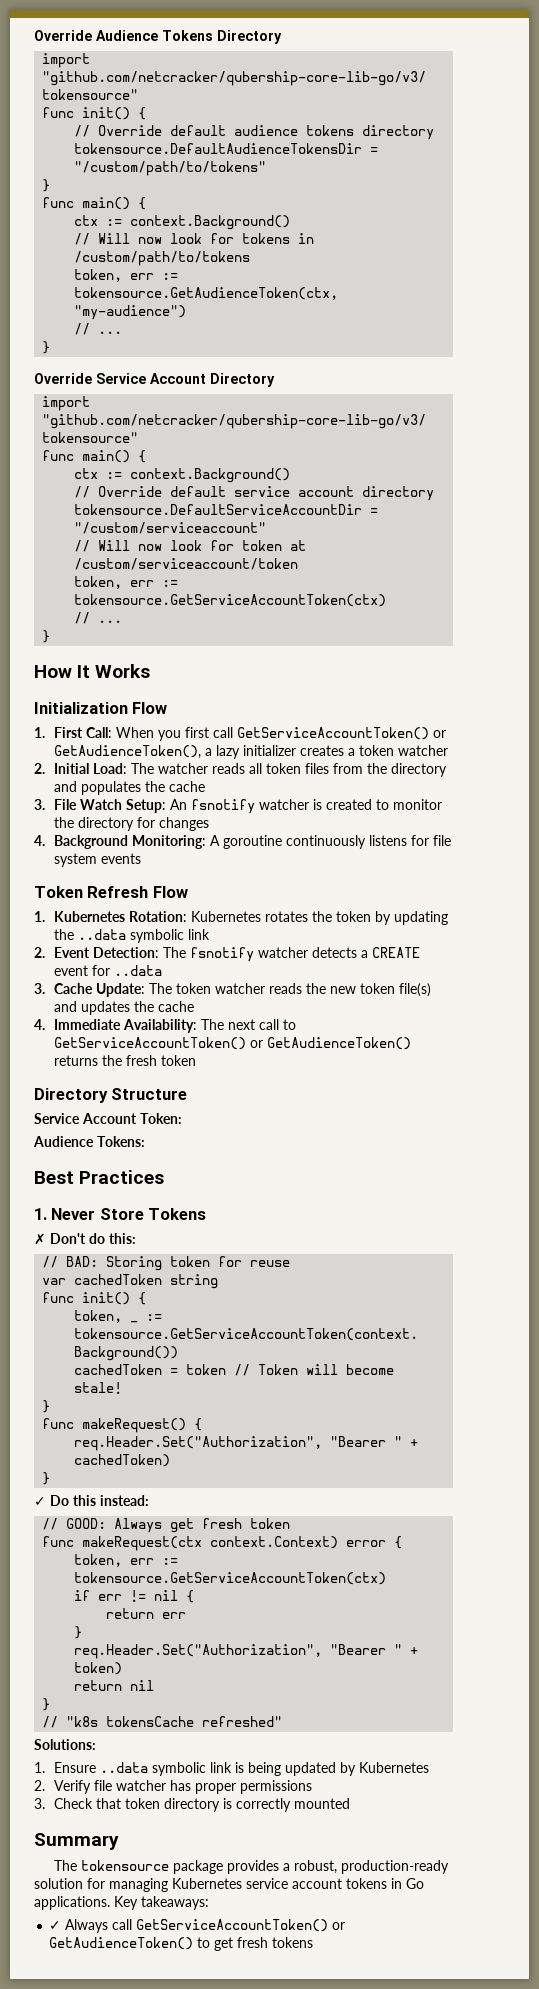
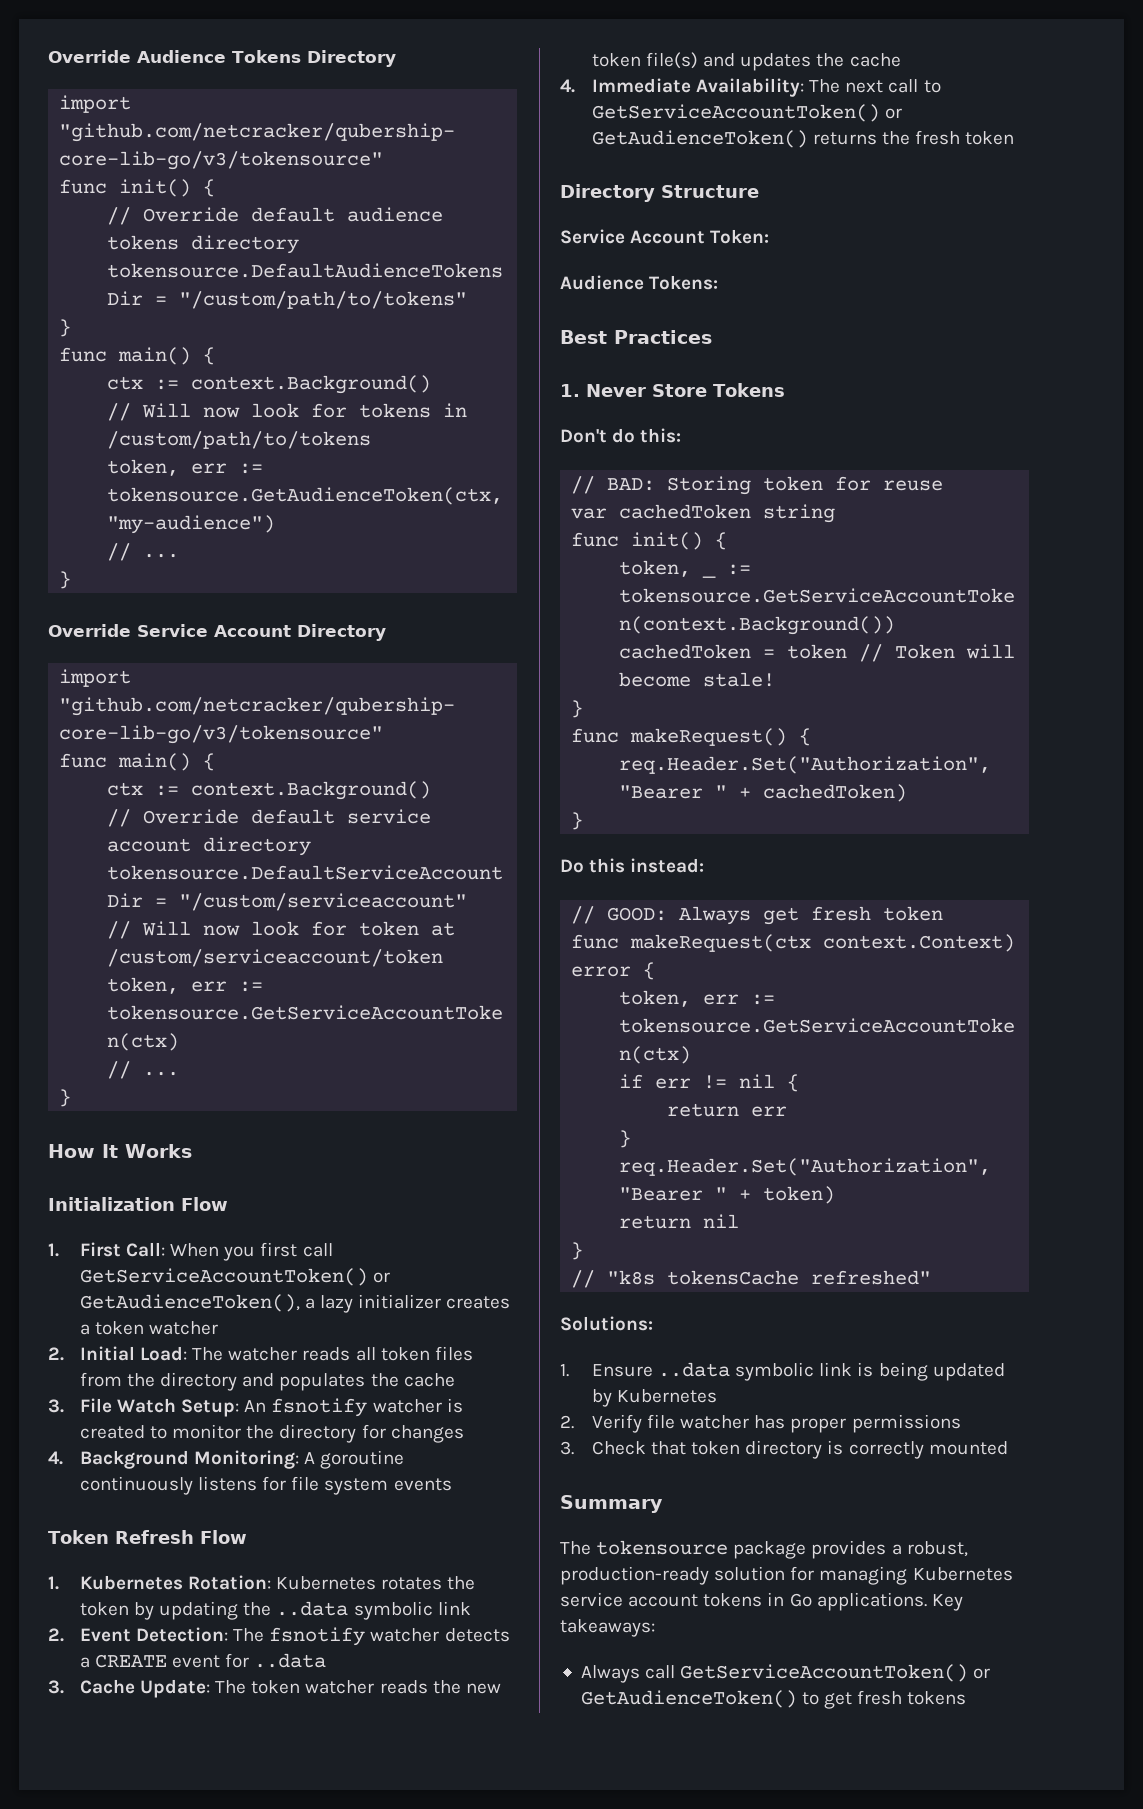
- ✗ Don't do this:
+ Don't do this:
- ✓ Do this instead:
+ Do this instead:
- ✓ Always call GetServiceAccountToken() or GetAudienceToken() to get fresh tokens
+ Always call GetServiceAccountToken() or GetAudienceToken() to get fresh tokens

